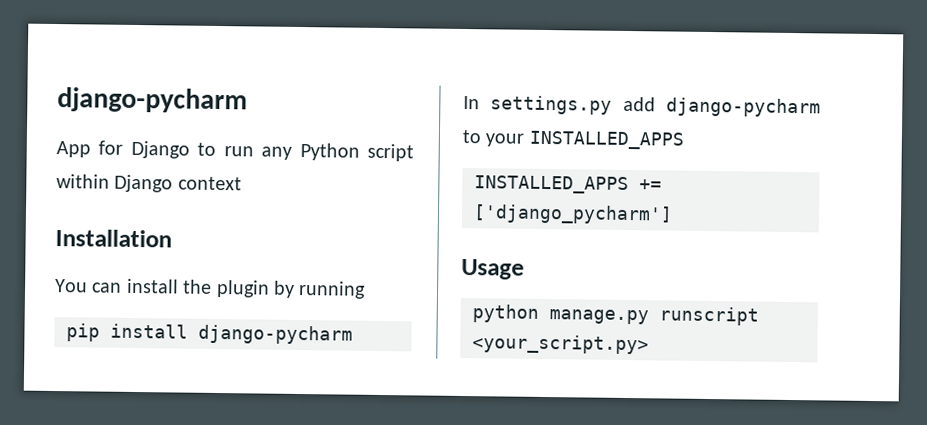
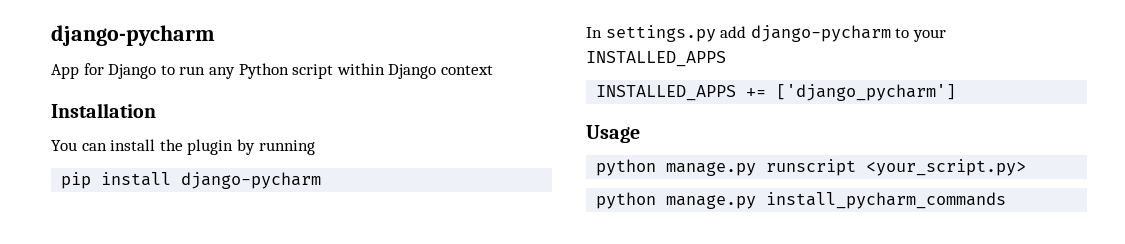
+ python manage.py install_pycharm_commands

